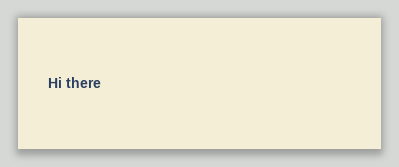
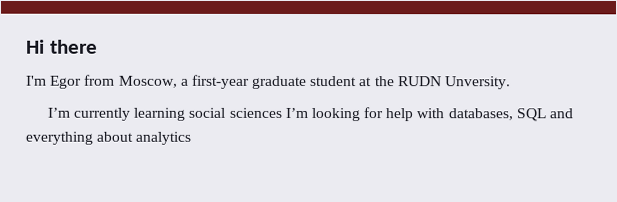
+ I'm Egor from Moscow, a first-year graduate student at the RUDN Unversity.
+ I’m currently learning social sciences I’m looking for help with databases, SQL and everything about analytics

